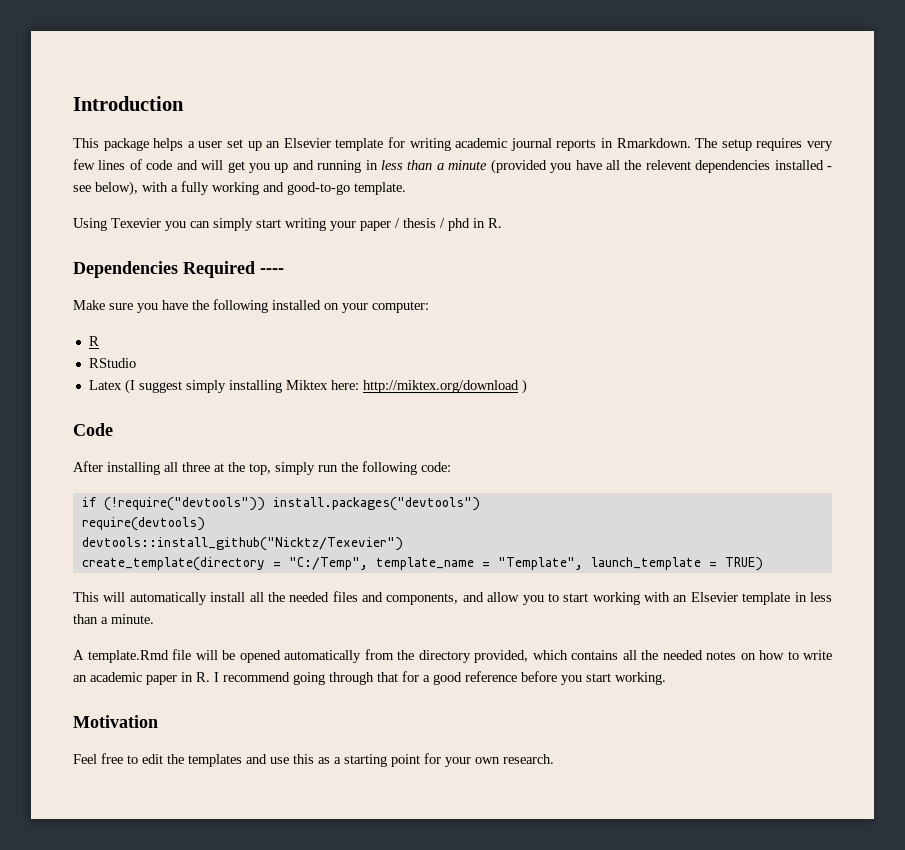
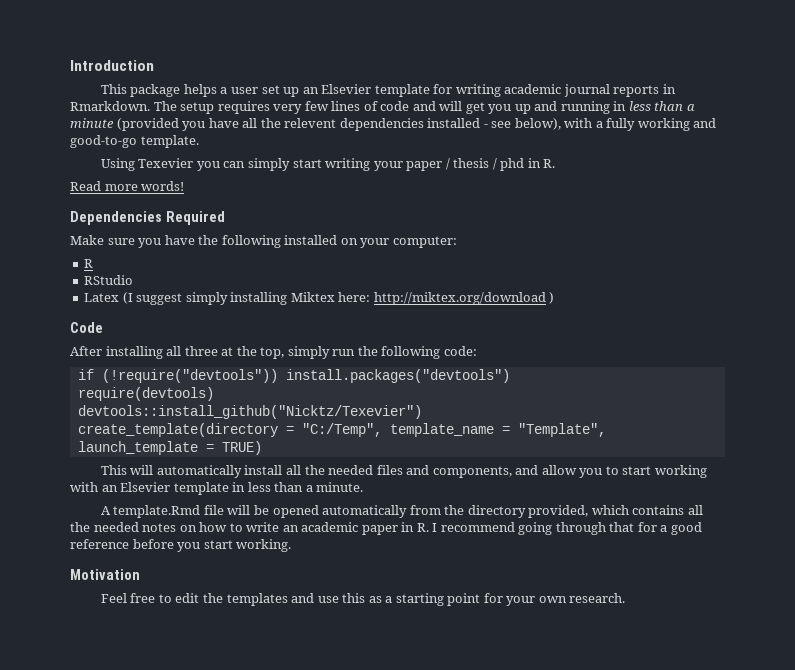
+ Read more words!
- Dependencies Required ----
+ Dependencies Required

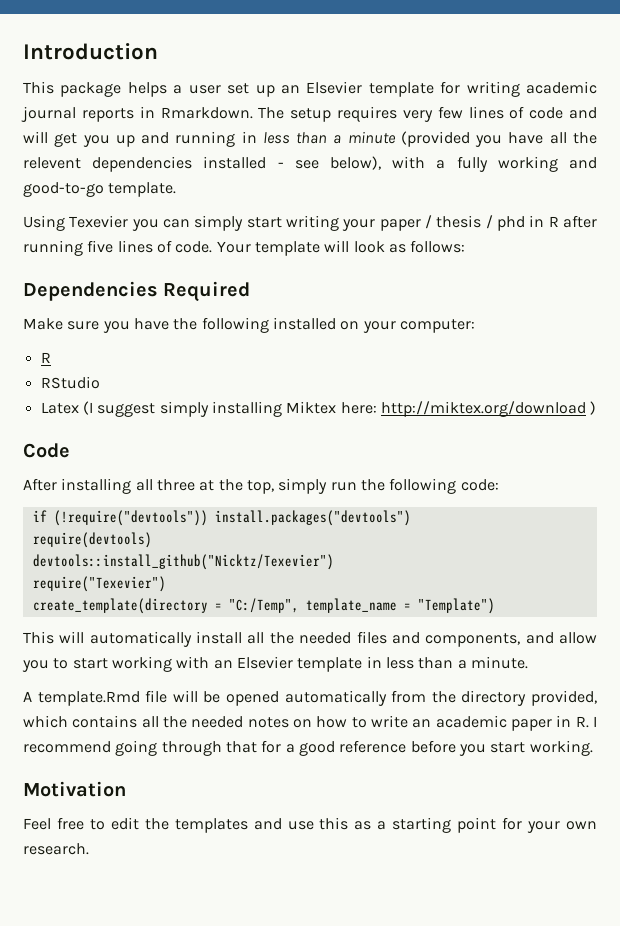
- Using Texevier you can simply start writing your paper / thesis / phd in R.
- Read more words!
+ Using Texevier you can simply start writing your paper / thesis / phd in R after running five lines of code. Your template will look as follows:
+ require("Texevier")
- create_template(directory = "C:/Temp", template_name = "Template", launch_template = TRUE)
+ create_template(directory = "C:/Temp", template_name = "Template")

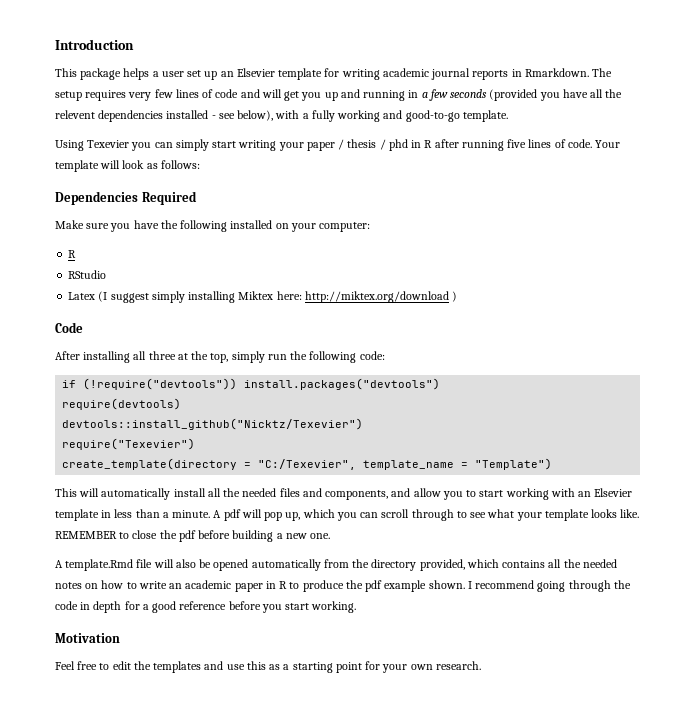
- The setup requires very few lines of code and will get you up and running in less than a minute (provided you have all the relevent dependencies installed - see below), with a fully working and good-to-go template.
+ The setup requires very few lines of code and will get you up and running in a few seconds (provided you have all the relevent dependencies installed - see below), with a fully working and good-to-go template.
- create_template(directory = "C:/Temp", template_name = "Template")
+ create_template(directory = "C:/Texevier", template_name = "Template")
+ A pdf will pop up, which you can scroll through to see what your template looks like. REMEMBER to close the pdf before building a new one.
- A template.Rmd file will be opened automatically from the directory provided, which contains all the needed notes on how to write an academic paper in R. I recommend going through that for a good reference before you start working.
+ A template.Rmd file will also be opened automatically from the directory provided, which contains all the needed notes on how to write an academic paper in R to produce the pdf example shown. I recommend going through the code in depth for a good reference before you start working.

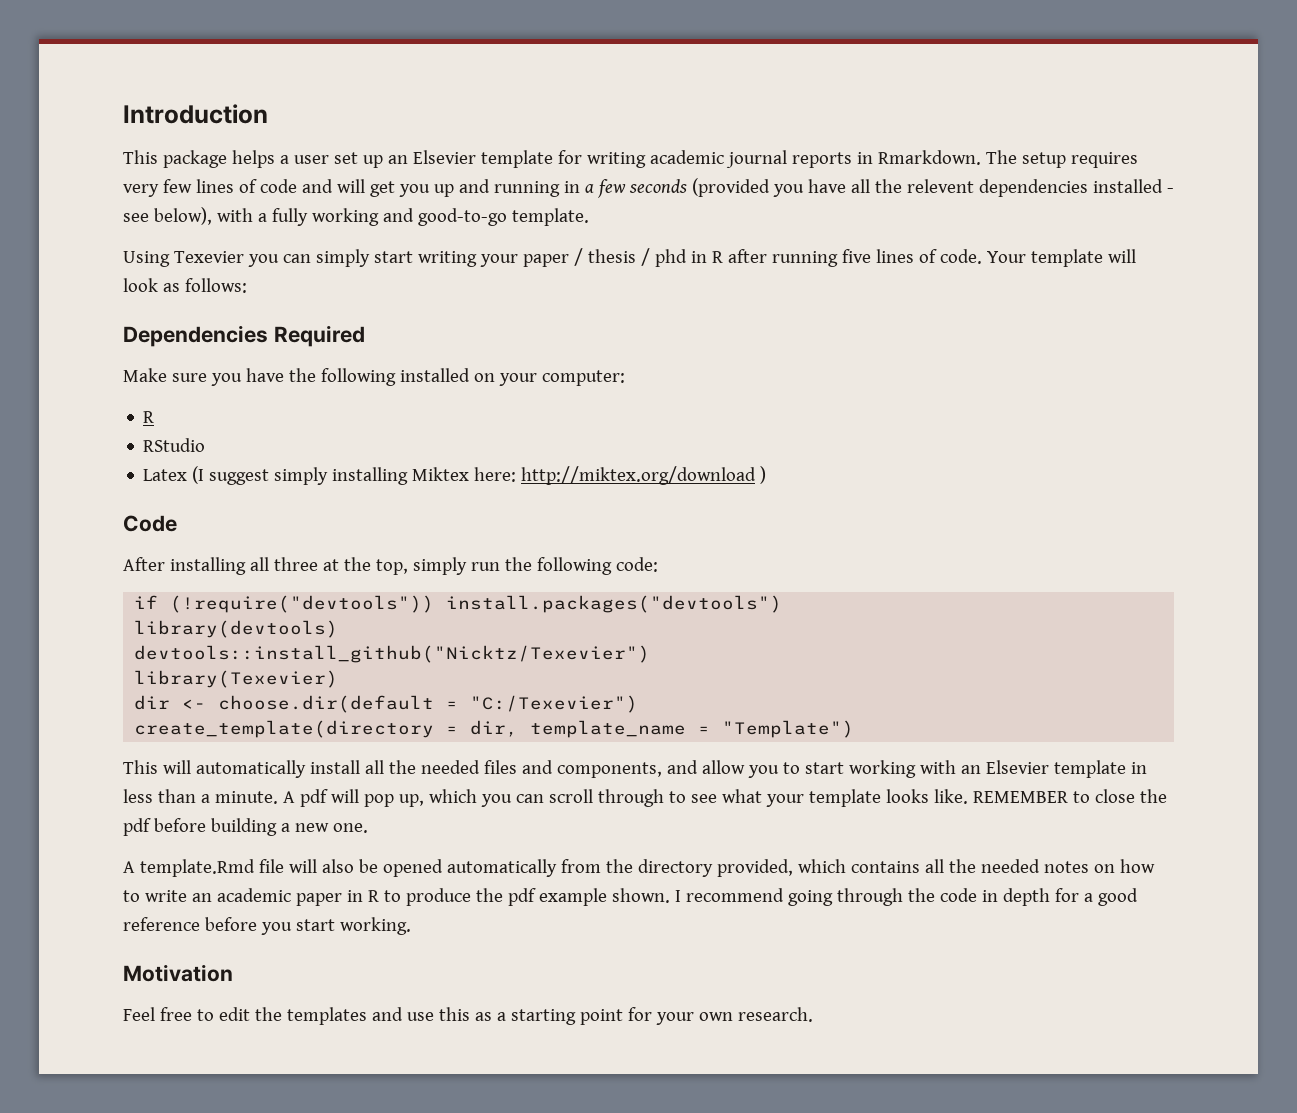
- require(devtools)
+ library(devtools)
- require("Texevier")
+ library(Texevier)
+ dir <- choose.dir(default = "C:/Texevier")
- create_template(directory = "C:/Texevier", template_name = "Template")
+ create_template(directory = dir, template_name = "Template")

